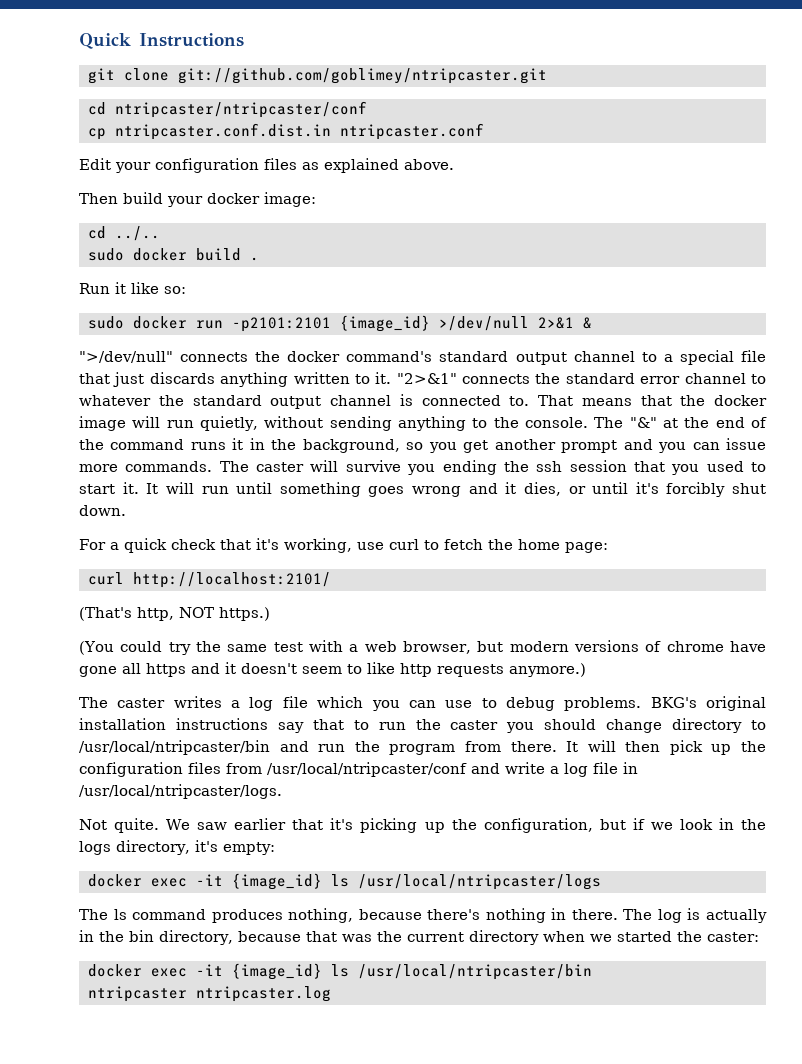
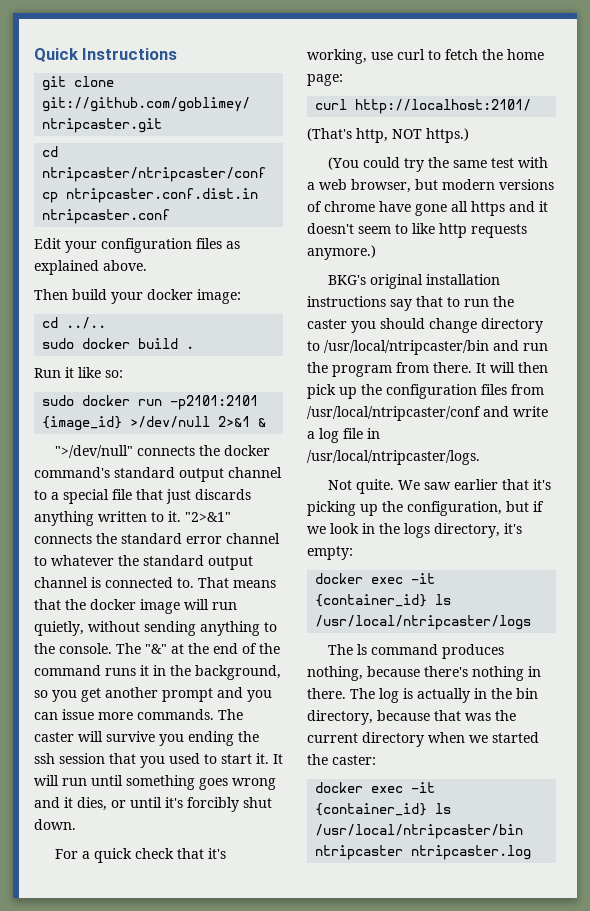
- The caster writes a log file which you can use to debug problems.
- docker exec -it {image_id} ls /usr/local/ntripcaster/logs
+ docker exec -it {container_id} ls /usr/local/ntripcaster/logs
- docker exec -it {image_id} ls /usr/local/ntripcaster/bin
+ docker exec -it {container_id} ls /usr/local/ntripcaster/bin

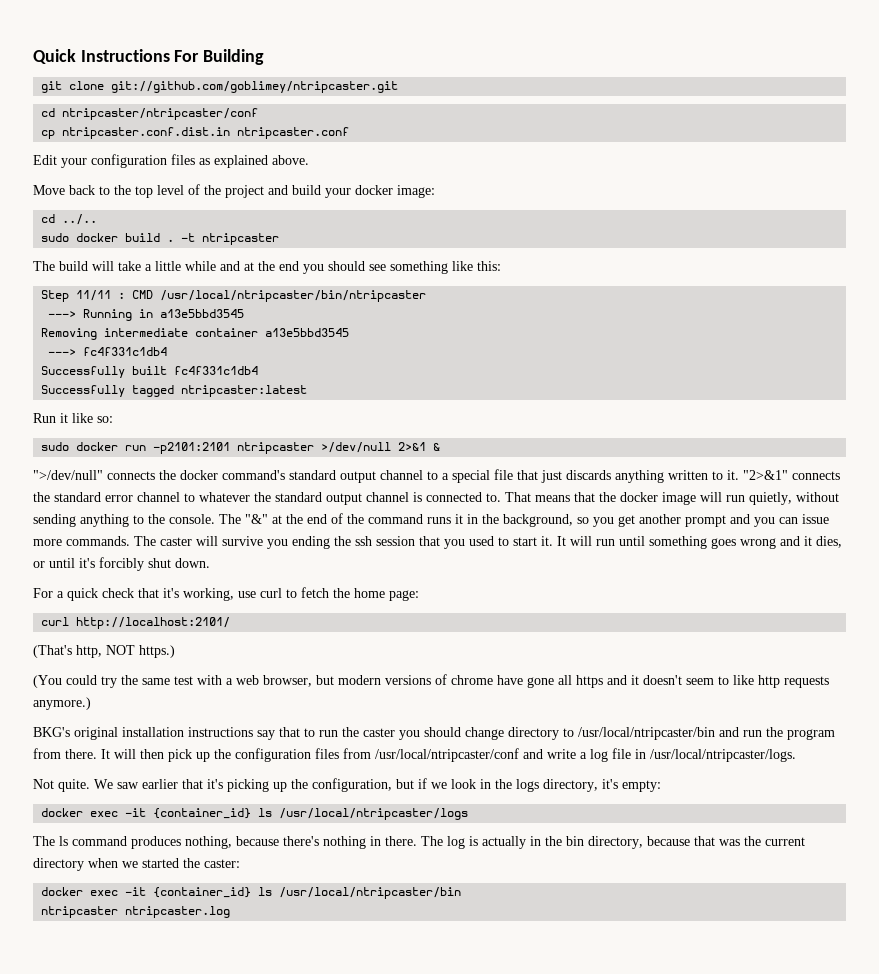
- Quick Instructions
+ Quick Instructions For Building
- Then build your docker image:
+ Move back to the top level of the project and build your docker image:
+ -t ntripcaster
+ The build will take a little while and at the end you should see something like this:
+ Step 11/11 : CMD /usr/local/ntripcaster/bin/ntripcaster
+ ---> Running in a13e5bbd3545
+ Removing intermediate container a13e5bbd3545
+ ---> fc4f331c1db4
+ Successfully built fc4f331c1db4
+ Successfully tagged ntripcaster:latest
- sudo docker run -p2101:2101 {image_id} >/dev/null 2>&1 &
+ sudo docker run -p2101:2101 ntripcaster >/dev/null 2>&1 &

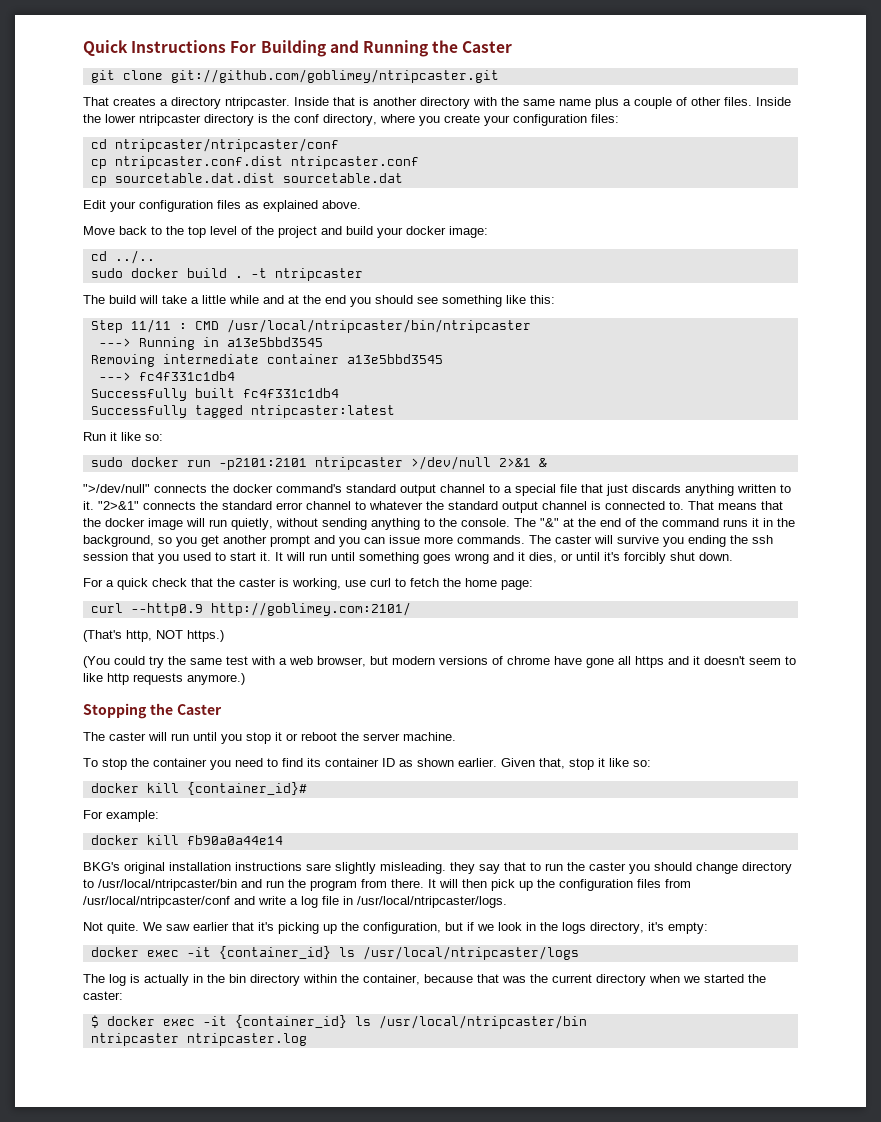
- Quick Instructions For Building
+ Quick Instructions For Building and Running the Caster
+ That creates a directory ntripcaster. Inside that is another directory with the same name plus a couple of other files. Inside the lower ntripcaster directory is the conf directory, where you create your configuration files:
- cp ntripcaster.conf.dist.in ntripcaster.conf
+ cp ntripcaster.conf.dist ntripcaster.conf
+ cp sourcetable.dat.dist sourcetable.dat
- For a quick check that it's working, use curl to fetch the home page:
+ For a quick check that the caster is working, use curl to fetch the home page:
- curl http://localhost:2101/
+ curl --http0.9 http://goblimey.com:2101/
+ Stopping the Caster
+ The caster will run until you stop it or reboot the server machine.
+ To stop the container you need to find its container ID as shown earlier. Given that, stop it like so:
+ docker kill {container_id}#
+ For example:
+ docker kill fb90a0a44e14
- BKG's original installation instructions say that to run the caster you should change directory to /usr/local/ntripcaster/bin and run the program from there.
+ BKG's original installation instructions sare slightly misleading. they say that to run the caster you should change directory to /usr/local/ntripcaster/bin and run the program from there.
- The ls command produces nothing, because there's nothing in there. The log is actually in the bin directory, because that was the current directory when we started the caster:
+ The log is actually in the bin directory within the container, because that was the current directory when we started the caster:
- docker exec -it {container_id} ls /usr/local/ntripcaster/bin
+ $ docker exec -it {container_id} ls /usr/local/ntripcaster/bin

